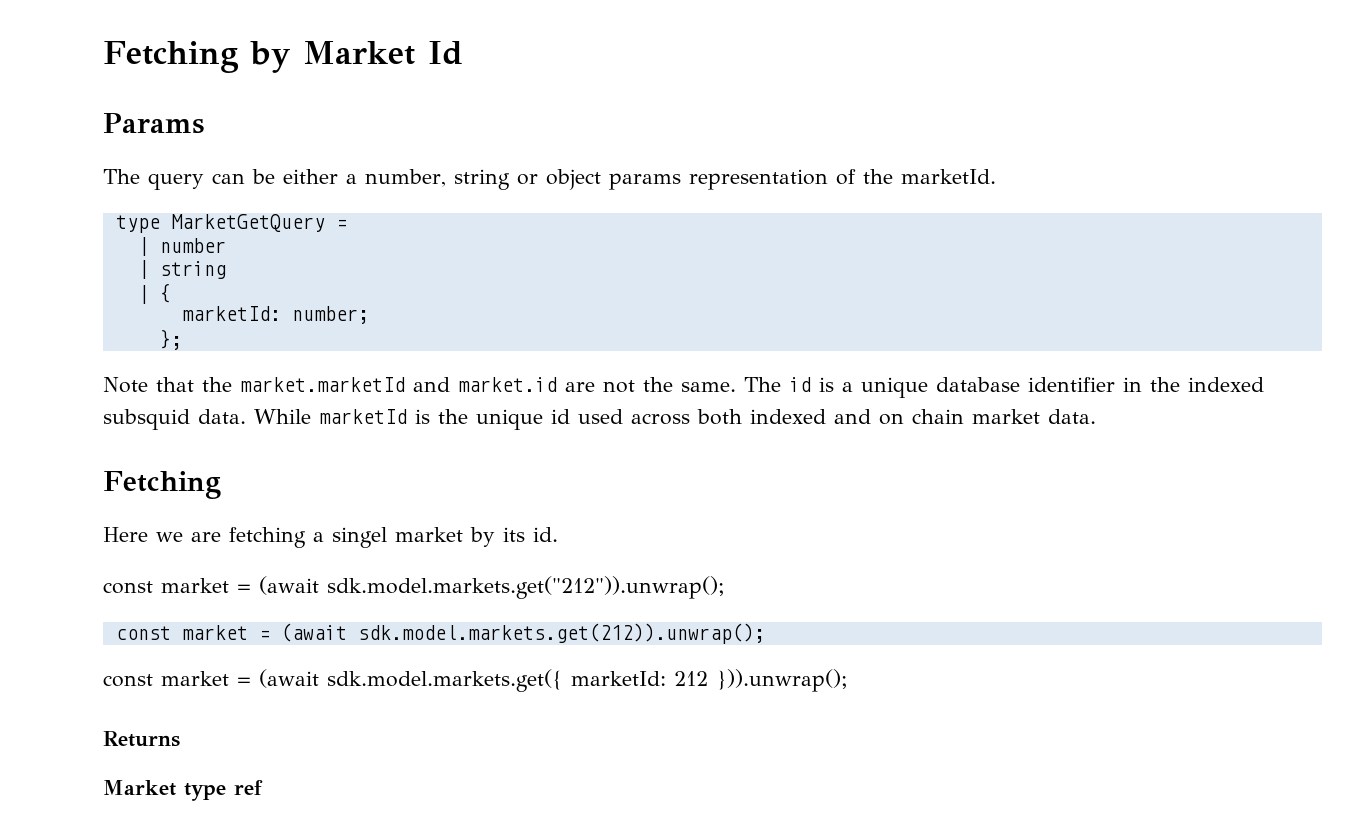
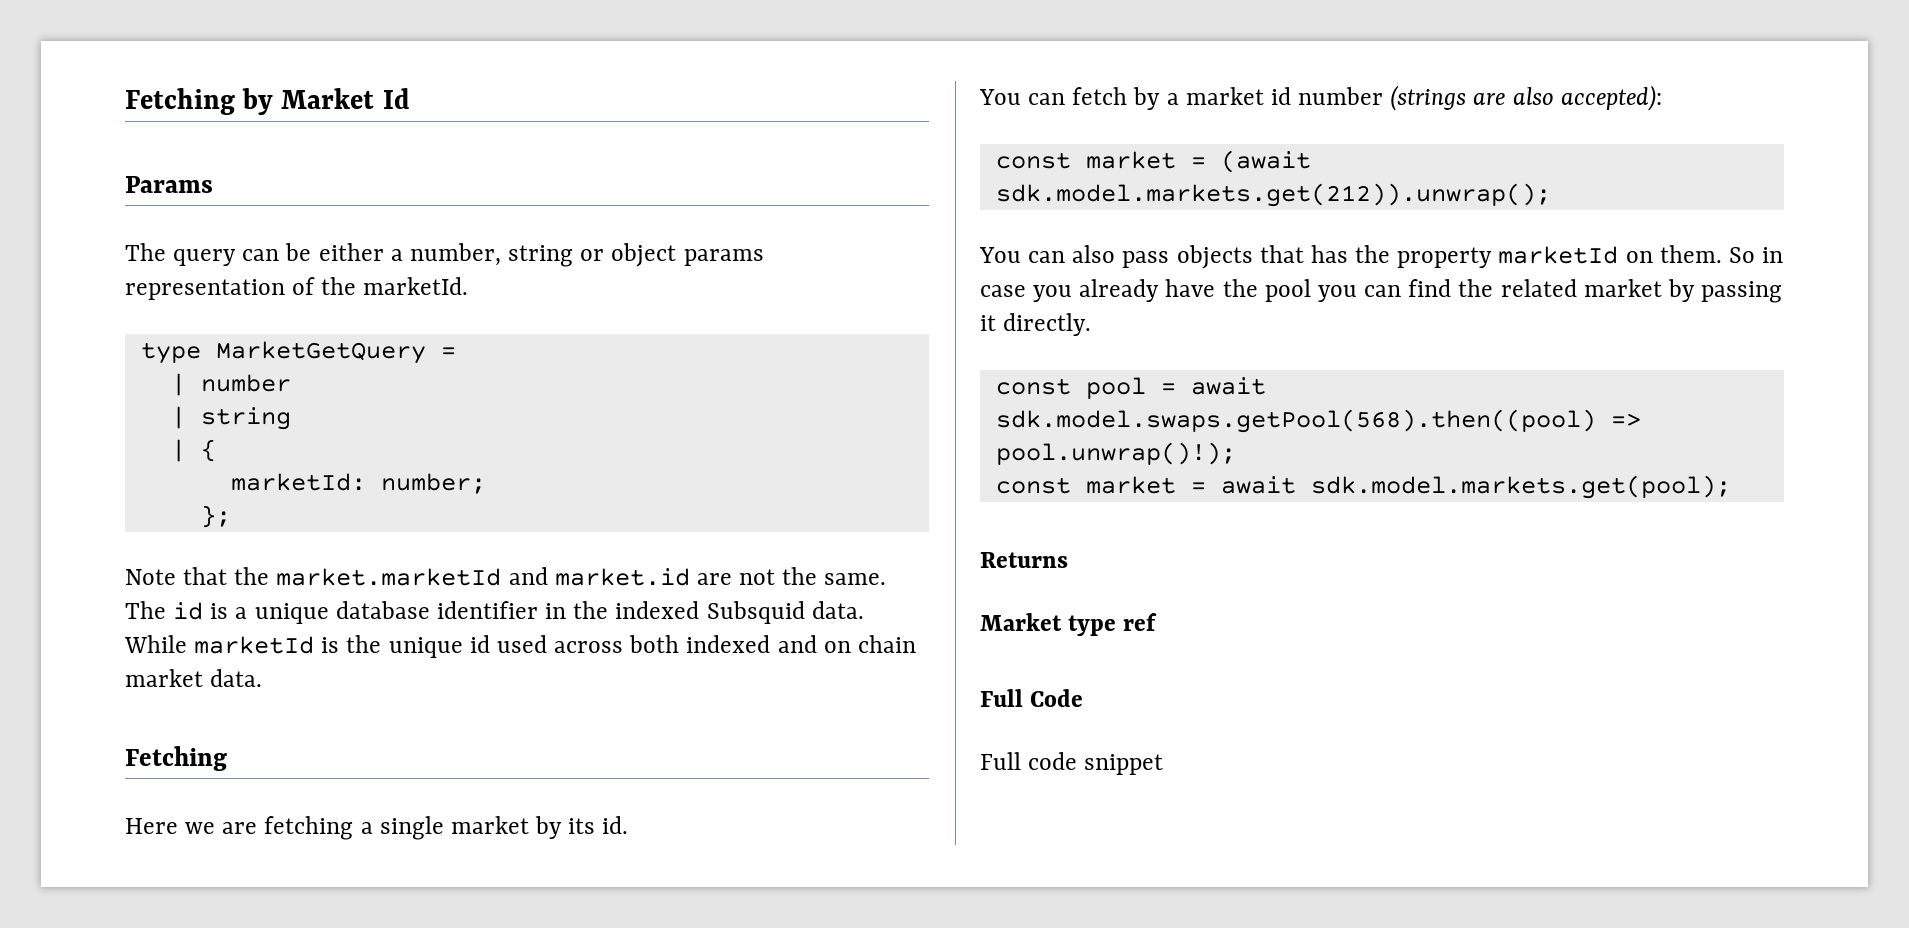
- The id is a unique database identifier in the indexed subsquid data.
+ The id is a unique database identifier in the indexed Subsquid data.
- Here we are fetching a singel market by its id.
+ Here we are fetching a single market by its id.
- const market = (await sdk.model.markets.get("212")).unwrap();
+ You can fetch by a market id number (strings are also accepted):
- const market = (await sdk.model.markets.get({ marketId: 212 })).unwrap();
+ You can also pass objects that has the property marketId on them. So in case you already have the pool you can find the related market by passing it directly.
+ const pool = await sdk.model.swaps.getPool(568).then((pool) => pool.unwrap()!);
+ const market = await sdk.model.markets.get(pool);
+ Full Code
+ Full code snippet

